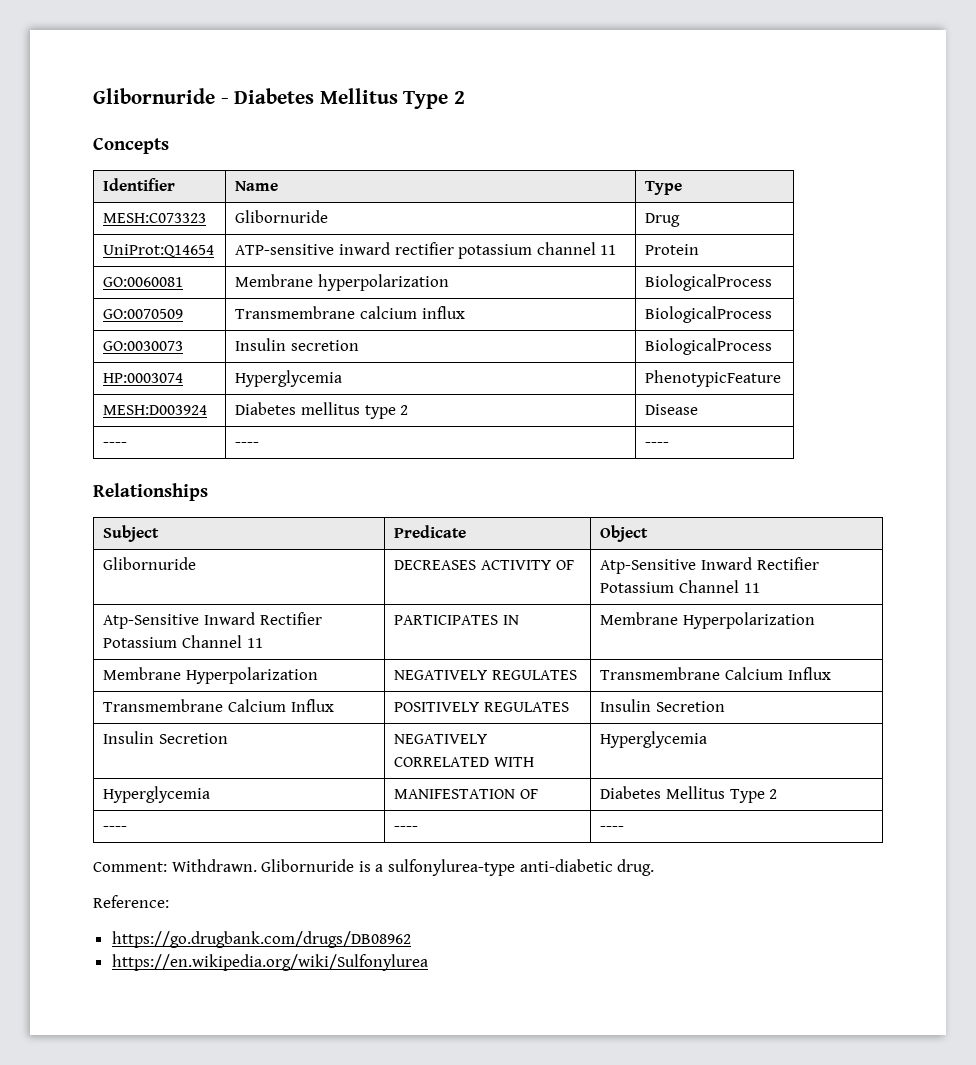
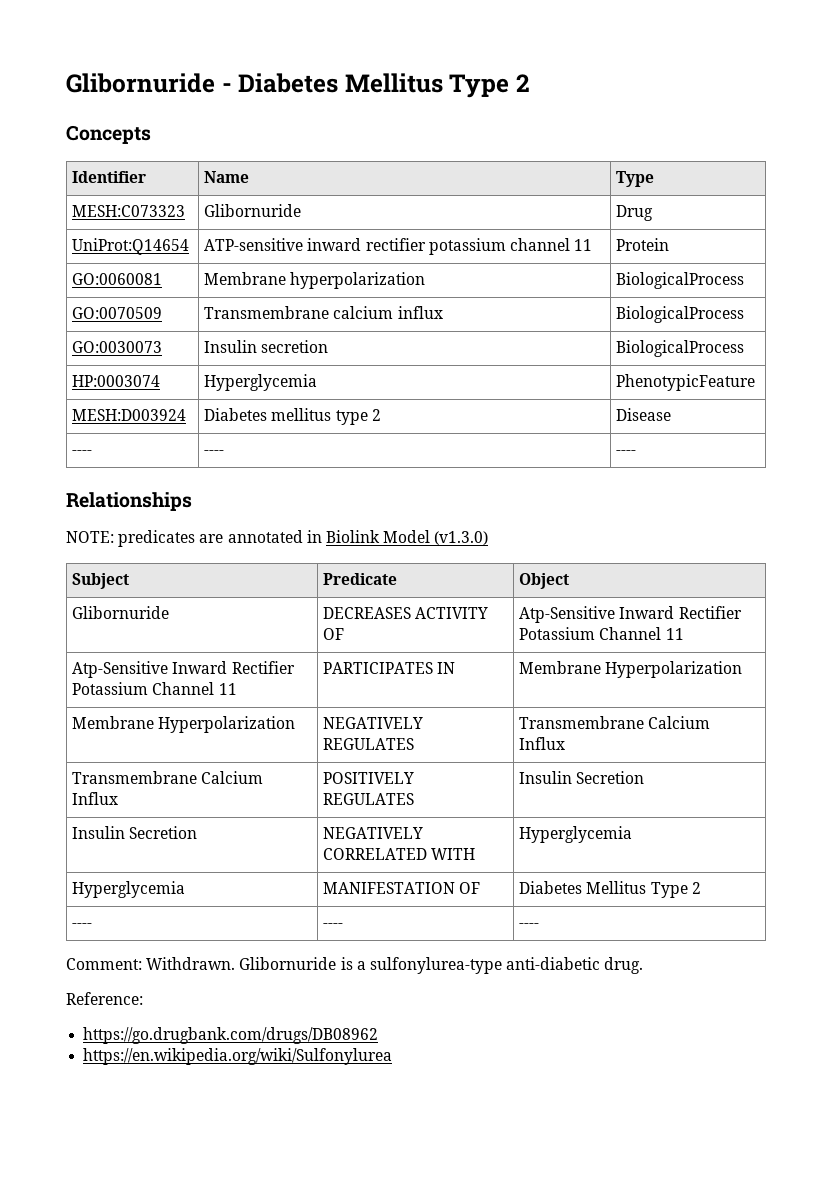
+ NOTE: predicates are annotated in Biolink Model (v1.3.0)

